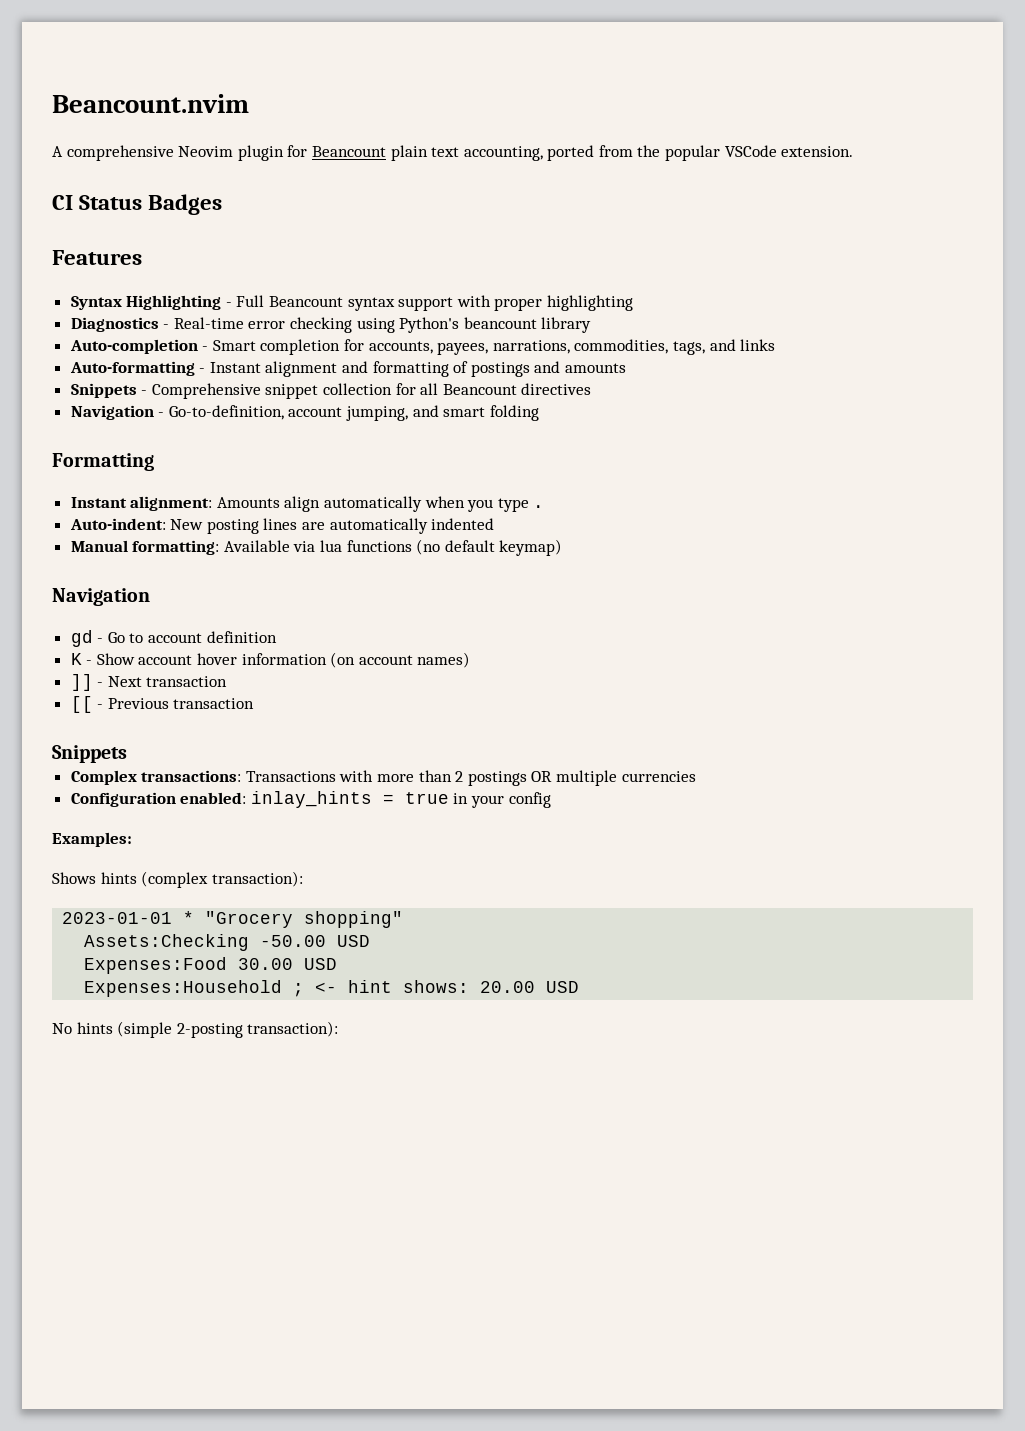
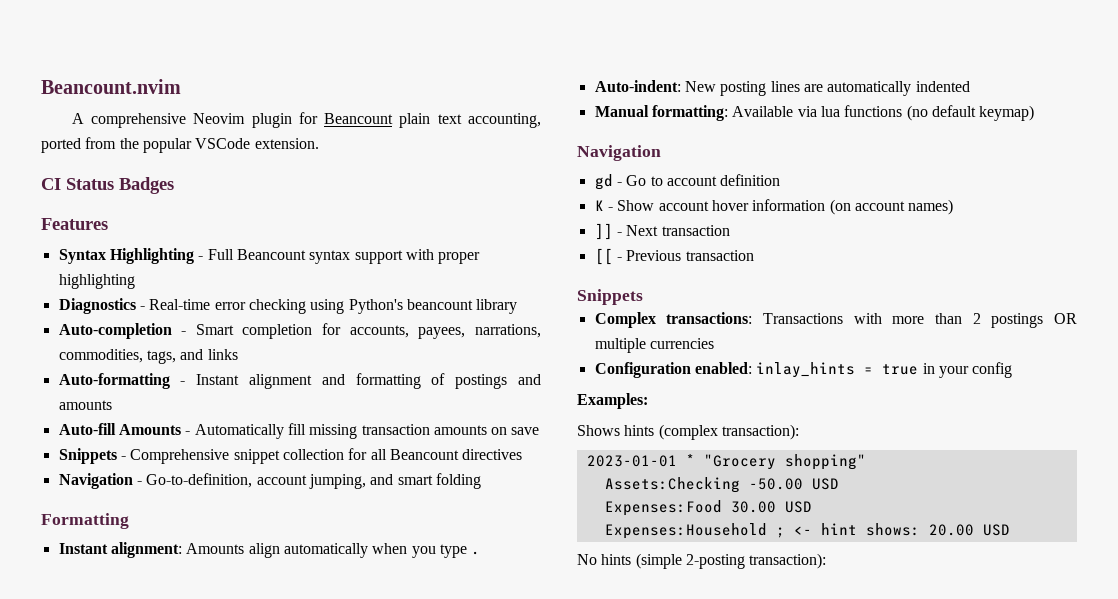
+ Auto-fill Amounts - Automatically fill missing transaction amounts on save

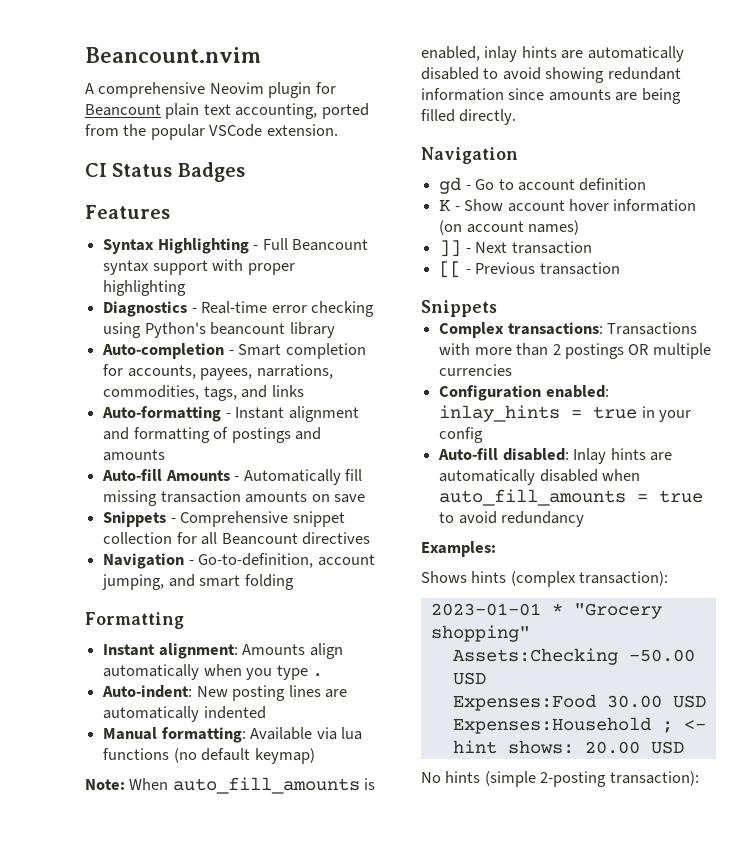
+ Note: When auto_fill_amounts is enabled, inlay hints are automatically disabled to avoid showing redundant information since amounts are being filled directly.
+ Auto-fill disabled: Inlay hints are automatically disabled when auto_fill_amounts = true to avoid redundancy

